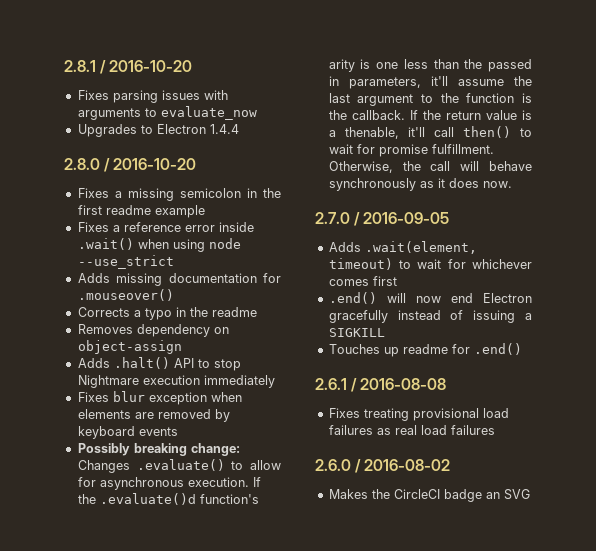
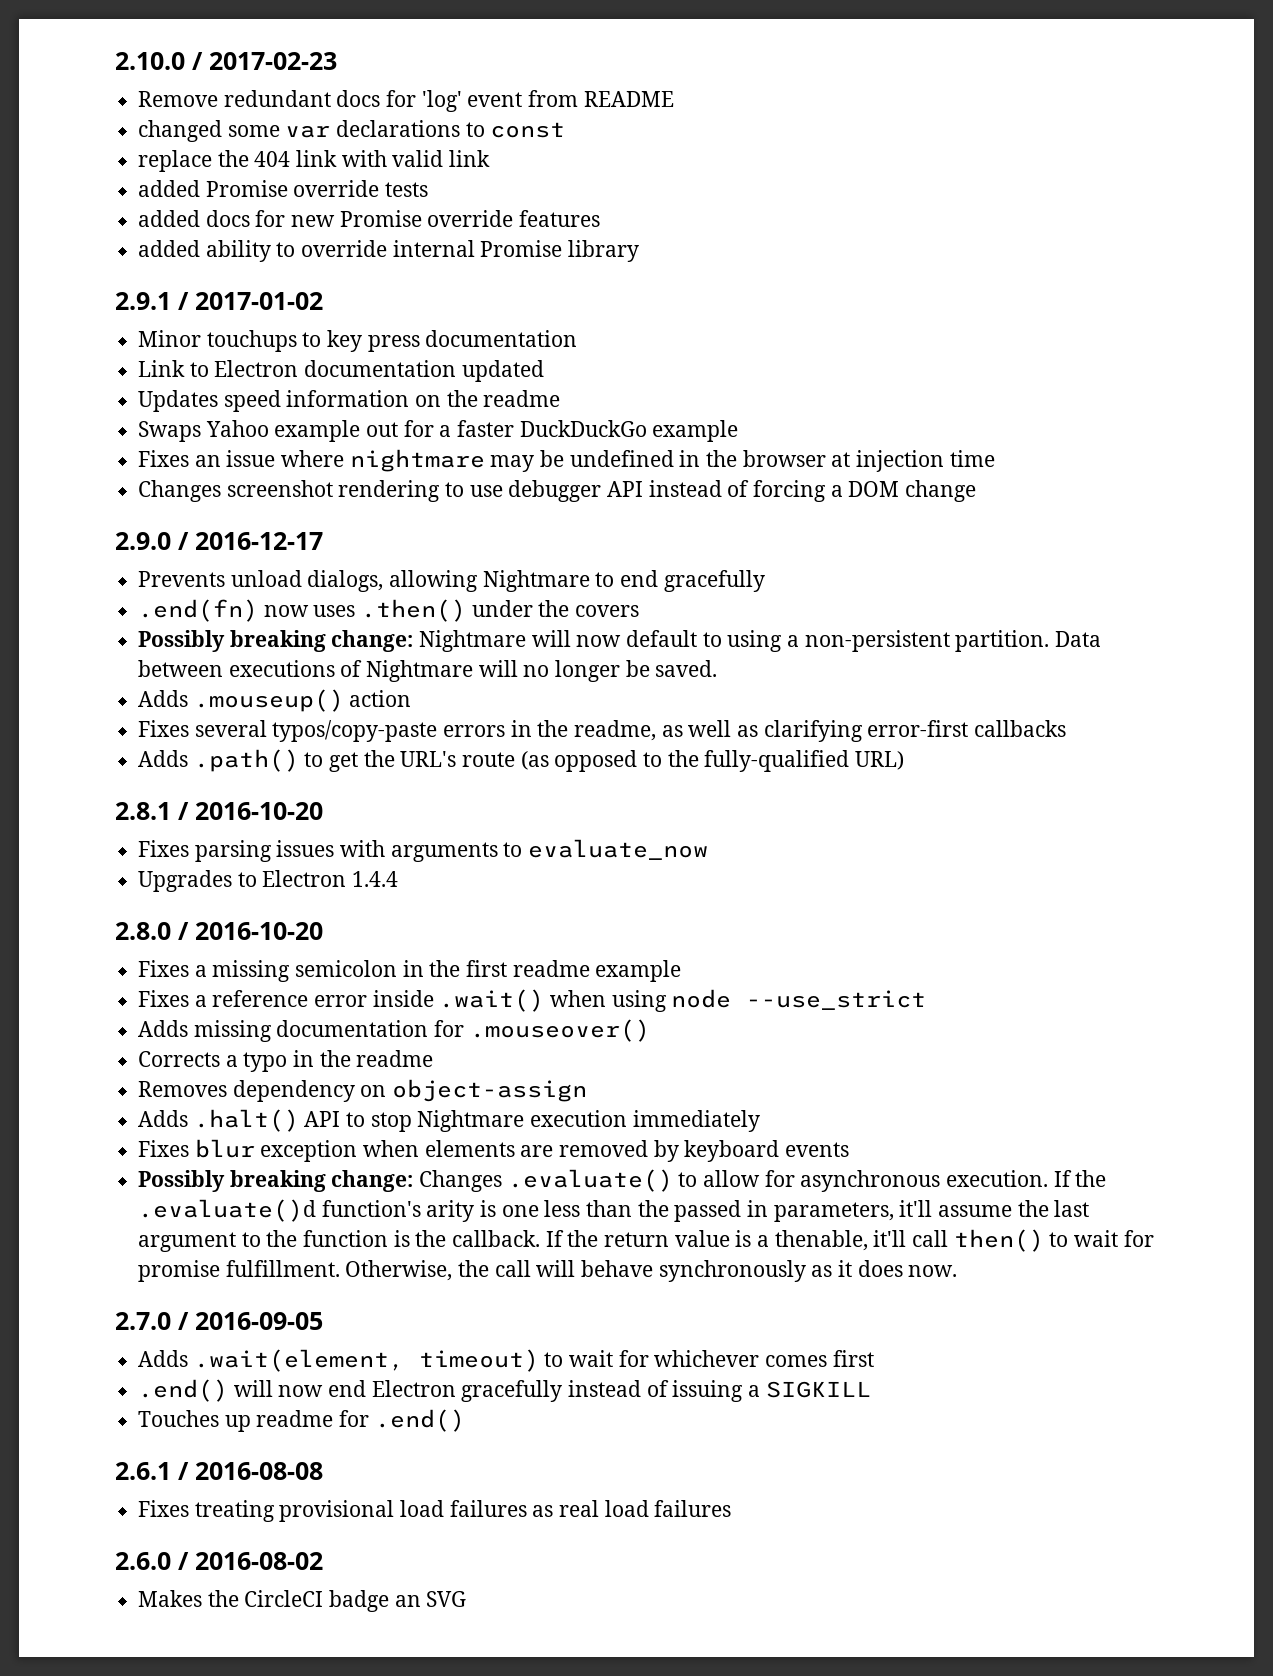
+ 2.10.0 / 2017-02-23
+ Remove redundant docs for 'log' event from README
+ changed some var declarations to const
+ replace the 404 link with valid link
+ added Promise override tests
+ added docs for new Promise override features
+ added ability to override internal Promise library
+ 2.9.1 / 2017-01-02
+ Minor touchups to key press documentation
+ Link to Electron documentation updated
+ Updates speed information on the readme
+ Swaps Yahoo example out for a faster DuckDuckGo example
+ Fixes an issue where nightmare may be undefined in the browser at injection time
+ Changes screenshot rendering to use debugger API instead of forcing a DOM change
+ 2.9.0 / 2016-12-17
+ Prevents unload dialogs, allowing Nightmare to end gracefully
+ .end(fn) now uses .then() under the covers
+ Possibly breaking change: Nightmare will now default to using a non-persistent partition. Data between executions of Nightmare will no longer be saved.
+ Adds .mouseup() action
+ Fixes several typos/copy-paste errors in the readme, as well as clarifying error-first callbacks
+ Adds .path() to get the URL's route (as opposed to the fully-qualified URL)

